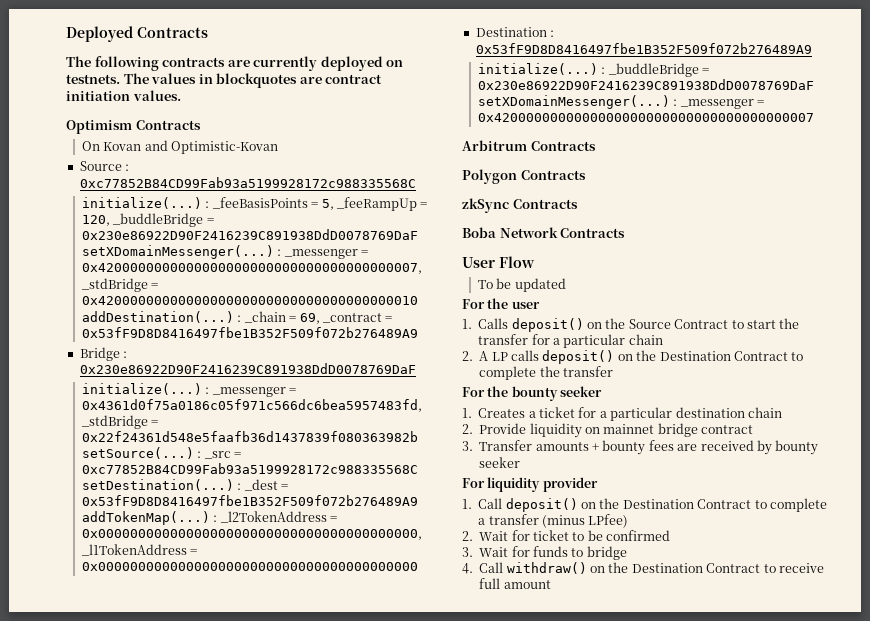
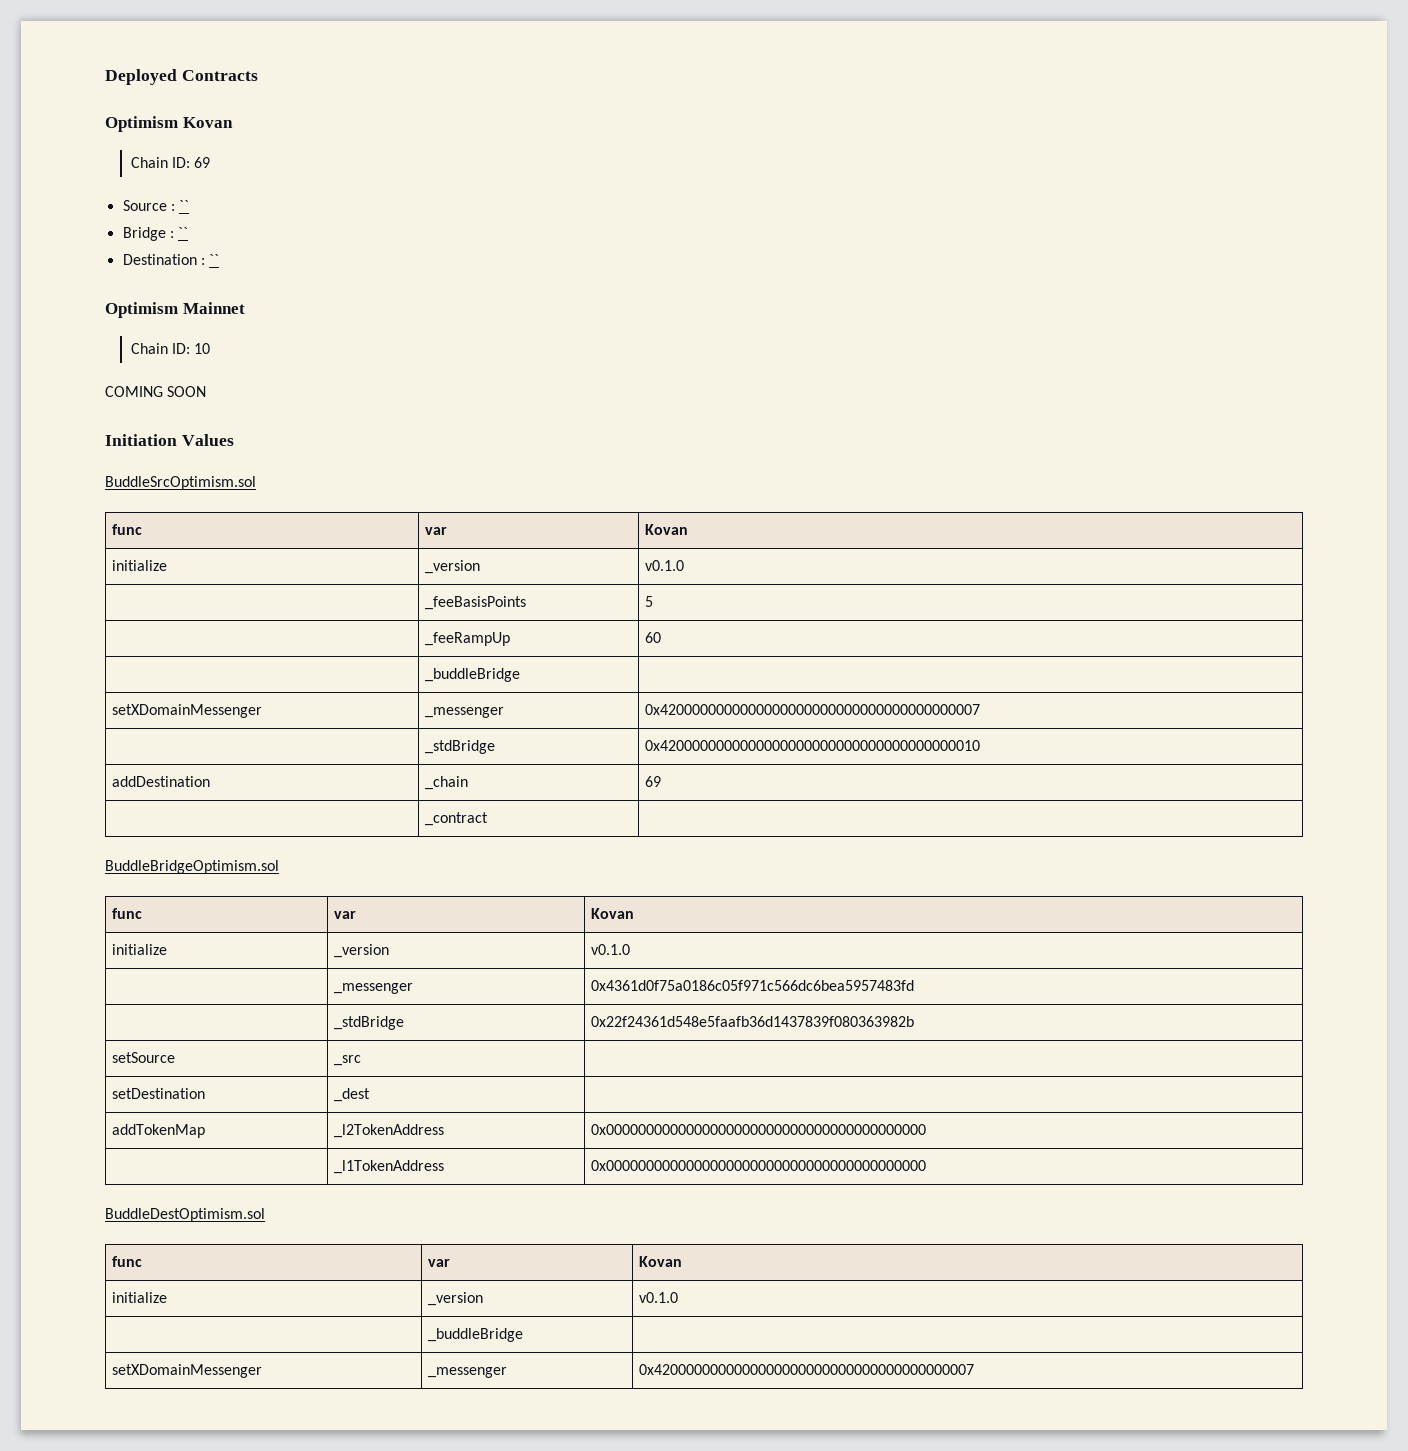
- The following contracts are currently deployed on testnets. The values in blockquotes are contract initiation values.
- Optimism Contracts
- On Kovan and Optimistic-Kovan
- Source : 0xc77852B84CD99Fab93a5199928172c988335568C
- initialize(...) : _feeBasisPoints = 5, _feeRampUp = 120, _buddleBridge = 0x230e86922D90F2416239C891938DdD0078769DaF setXDomainMessenger(...) : _messenger = 0x4200000000000000000000000000000000000007, _stdBridge = 0x4200000000000000000000000000000000000010 addDestination(...) : _chain = 69, _contract = 0x53fF9D8D8416497fbe1B352F509f072b276489A9
- Bridge : 0x230e86922D90F2416239C891938DdD0078769DaF
- initialize(...) : _messenger = 0x4361d0f75a0186c05f971c566dc6bea5957483fd, _stdBridge = 0x22f24361d548e5faafb36d1437839f080363982b setSource(...) : _src = 0xc77852B84CD99Fab93a5199928172c988335568C setDestination(...) : _dest = 0x53fF9D8D8416497fbe1B352F509f072b276489A9 addTokenMap(...) : _l2TokenAddress = 0x0000000000000000000000000000000000000000, _l1TokenAddress = 0x0000000000000000000000000000000000000000
- Destination : 0x53fF9D8D8416497fbe1B352F509f072b276489A9
- initialize(...) : _buddleBridge = 0x230e86922D90F2416239C891938DdD0078769DaF setXDomainMessenger(...) : _messenger = 0x4200000000000000000000000000000000000007
- Arbitrum Contracts
- Polygon Contracts
- zkSync Contracts
- Boba Network Contracts
- User Flow
- To be updated
- For the user
- 1. Calls deposit() on the Source Contract to start the transfer for a particular chain
- 2. A LP calls deposit() on the Destination Contract to complete the transfer
- For the bounty seeker
- 1. Creates a ticket for a particular destination chain
- 2. Provide liquidity on mainnet bridge contract
- 3. Transfer amounts + bounty fees are received by bounty seeker
- For liquidity provider
- 1. Call deposit() on the Destination Contract to complete a transfer (minus LPfee)
- 2. Wait for ticket to be confirmed
- 3. Wait for funds to bridge
- 4. Call withdraw() on the Destination Contract to receive full amount
+ Optimism Kovan
+ Chain ID: 69
+ Source : ``
+ Bridge : ``
+ Destination : ``
+ Optimism Mainnet
+ Chain ID: 10
+ COMING SOON
+ Initiation Values
+ BuddleSrcOptimism.sol
+ func | var | Kovan
+ initialize | _version | v0.1.0
+ | _feeBasisPoints | 5
+ | _feeRampUp | 60
+ | _buddleBridge |
+ setXDomainMessenger | _messenger | 0x4200000000000000000000000000000000000007
+ | _stdBridge | 0x4200000000000000000000000000000000000010
+ addDestination | _chain | 69
+ | _contract |
+ BuddleBridgeOptimism.sol
+ func | var | Kovan
+ initialize | _version | v0.1.0
+ | _messenger | 0x4361d0f75a0186c05f971c566dc6bea5957483fd
+ | _stdBridge | 0x22f24361d548e5faafb36d1437839f080363982b
+ setSource | _src |
+ setDestination | _dest |
+ addTokenMap | _l2TokenAddress | 0x0000000000000000000000000000000000000000
+ | _l1TokenAddress | 0x0000000000000000000000000000000000000000
+ BuddleDestOptimism.sol
+ func | var | Kovan
+ initialize | _version | v0.1.0
+ | _buddleBridge |
+ setXDomainMessenger | _messenger | 0x4200000000000000000000000000000000000007

